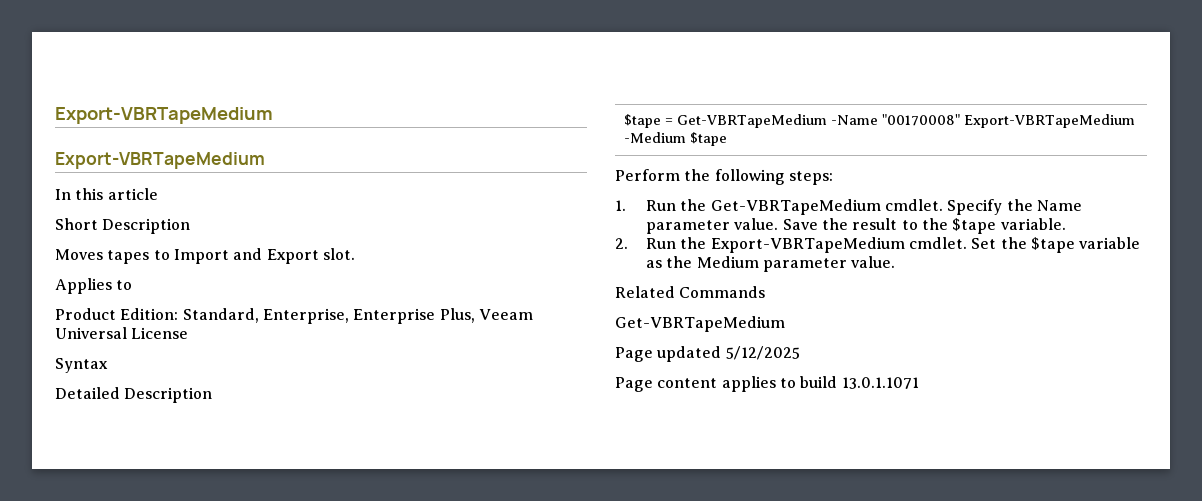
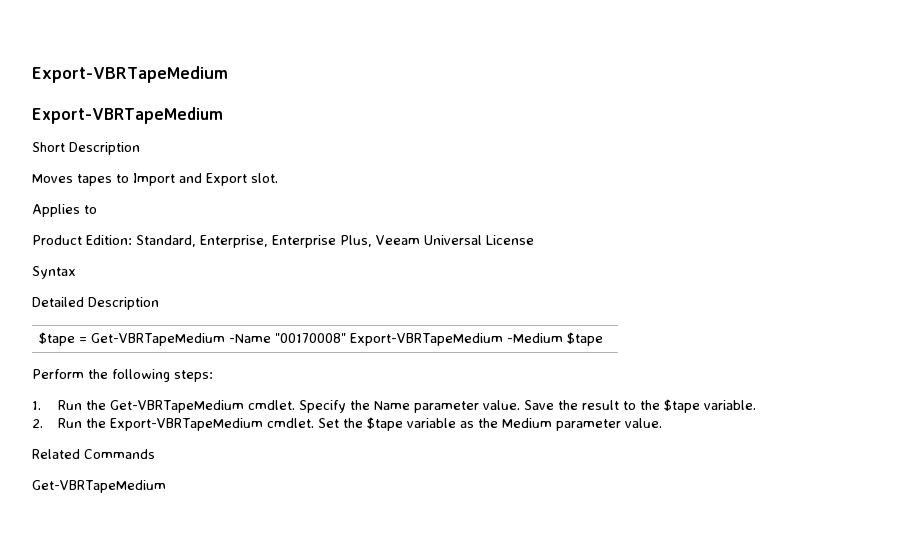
- In this article
- Page updated 5/12/2025
- Page content applies to build 13.0.1.1071

